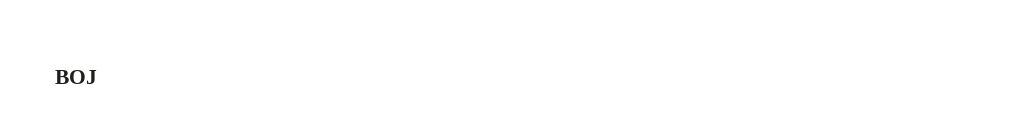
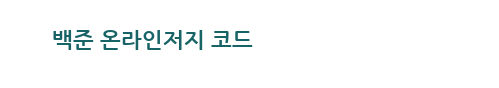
- BOJ
+ 백준 온라인저지 코드

